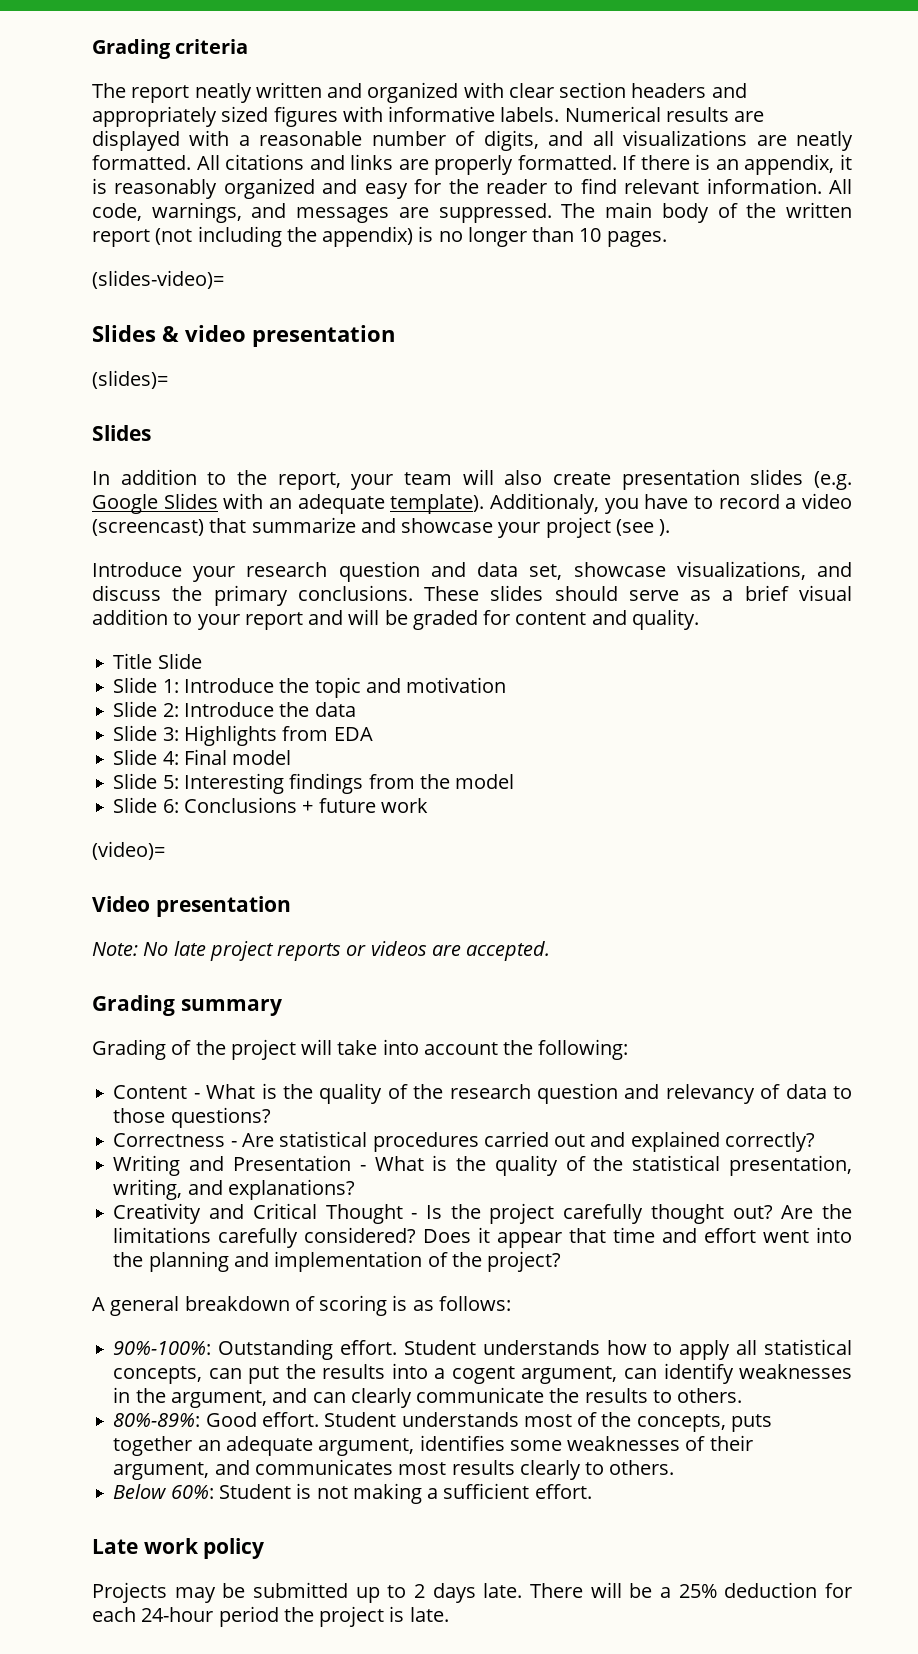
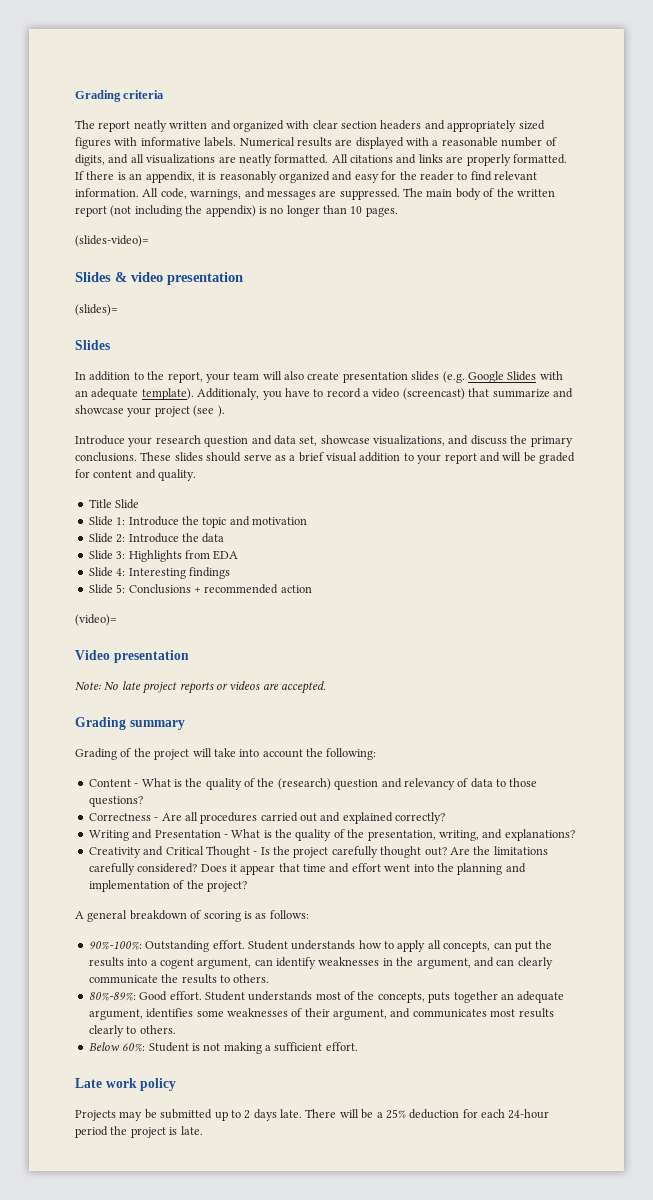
- Slide 4: Final model
+ Slide 4: Interesting findings
- Slide 5: Interesting findings from the model
- Slide 6: Conclusions + future work
+ Slide 5: Conclusions + recommended action
- Content - What is the quality of the research question and relevancy of data to those questions?
+ Content - What is the quality of the (research) question and relevancy of data to those questions?
- Correctness - Are statistical procedures carried out and explained correctly?
+ Correctness - Are all procedures carried out and explained correctly?
- Writing and Presentation - What is the quality of the statistical presentation, writing, and explanations?
+ Writing and Presentation - What is the quality of the presentation, writing, and explanations?
- Student understands how to apply all statistical concepts, can put the results into a cogent argument, can identify weaknesses in the argument, and can clearly communicate the results to others.
+ Student understands how to apply all concepts, can put the results into a cogent argument, can identify weaknesses in the argument, and can clearly communicate the results to others.

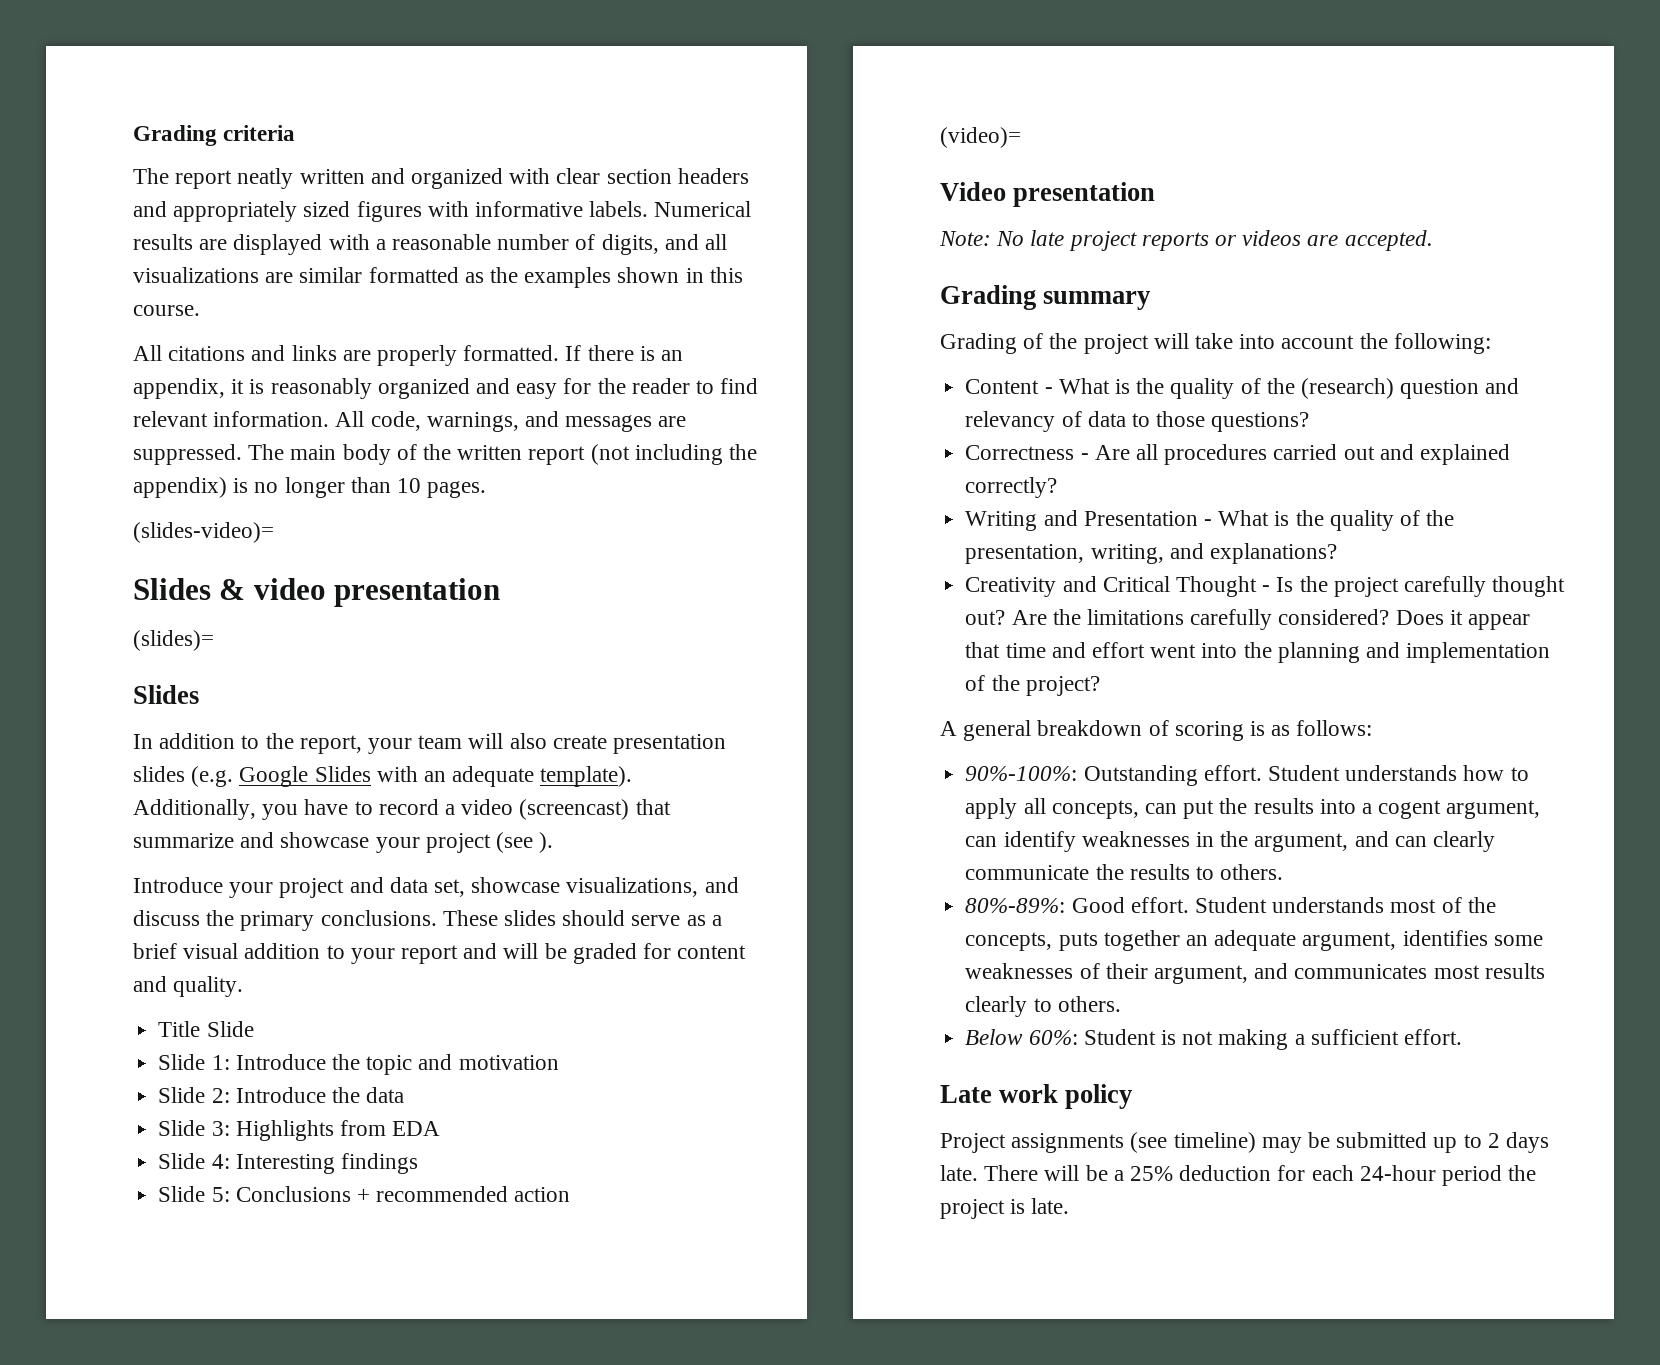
- Numerical results are displayed with a reasonable number of digits, and all visualizations are neatly formatted. All citations and links are properly formatted.
+ Numerical results are displayed with a reasonable number of digits, and all visualizations are similar formatted as the examples shown in this course.
+ All citations and links are properly formatted.
- Additionaly, you have to record a video (screencast) that summarize and showcase your project (see ).
+ Additionally, you have to record a video (screencast) that summarize and showcase your project (see ).
- Introduce your research question and data set, showcase visualizations, and discuss the primary conclusions.
+ Introduce your project and data set, showcase visualizations, and discuss the primary conclusions.
- Projects may be submitted up to 2 days late.
+ Project assignments (see timeline) may be submitted up to 2 days late.

